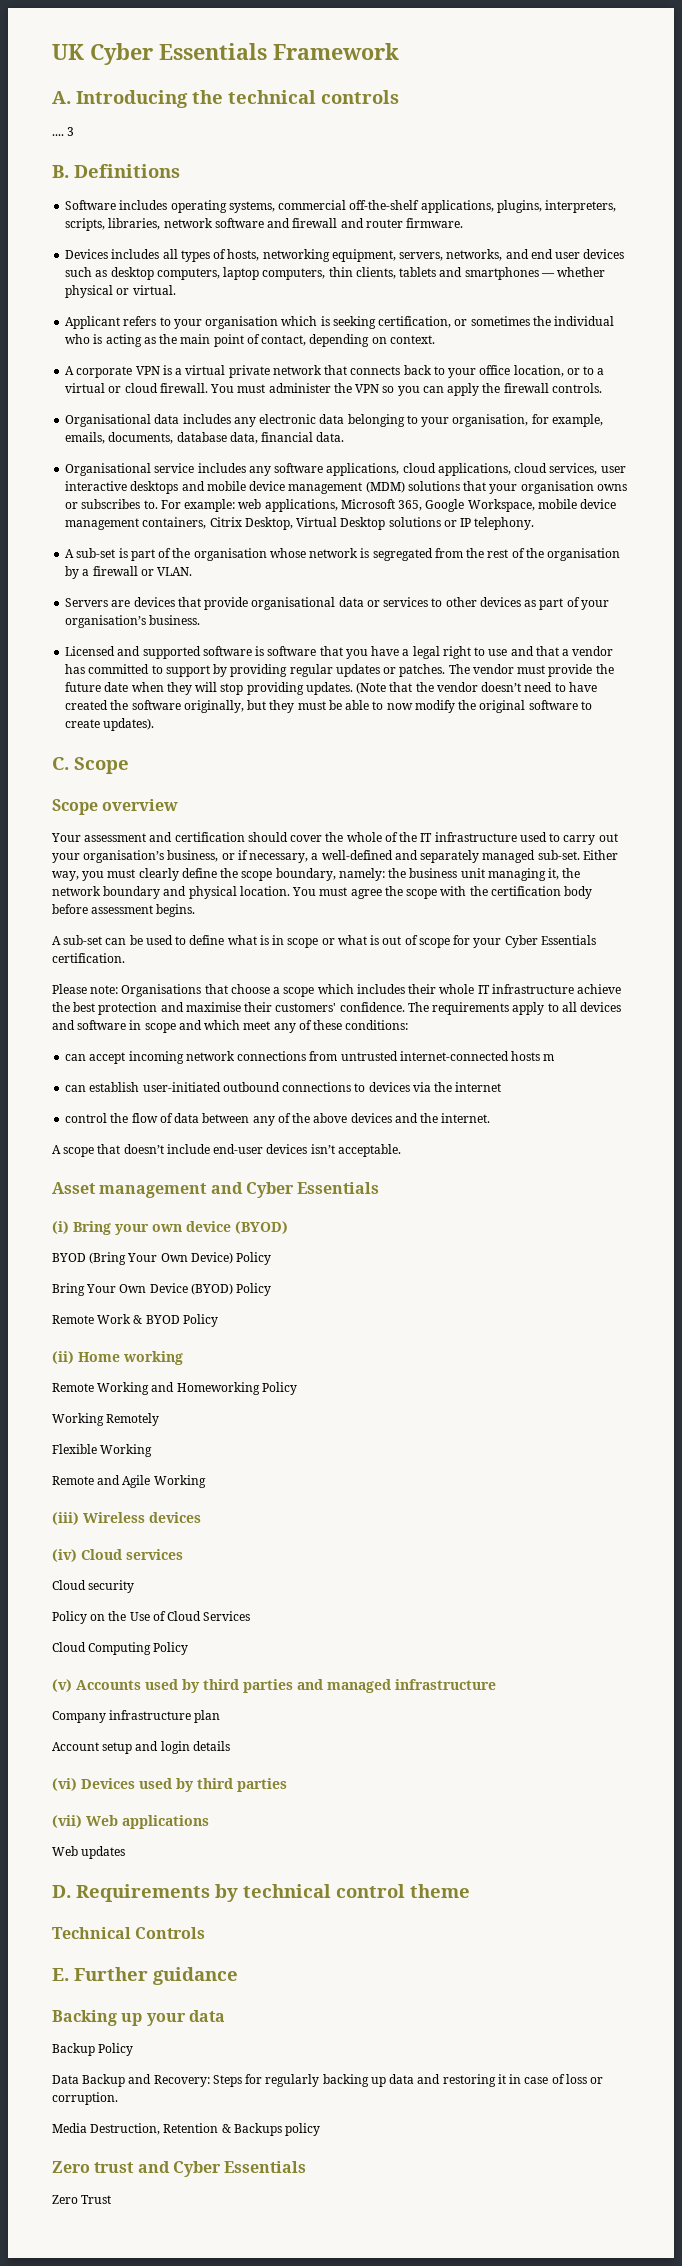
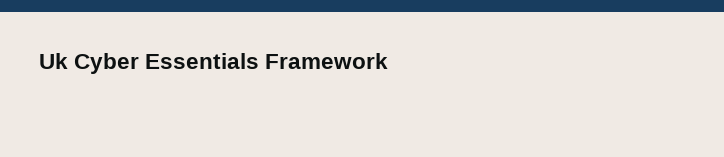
- UK Cyber Essentials Framework
+ Uk Cyber Essentials Framework
- A. Introducing the technical controls
- .... 3
- B. Definitions
- Software includes operating systems, commercial off-the-shelf applications, plugins, interpreters, scripts, libraries, network software and firewall and router firmware.
- Devices includes all types of hosts, networking equipment, servers, networks, and end user devices such as desktop computers, laptop computers, thin clients, tablets and smartphones — whether physical or virtual.
- Applicant refers to your organisation which is seeking certification, or sometimes the individual who is acting as the main point of contact, depending on context.
- A corporate VPN is a virtual private network that connects back to your office location, or to a virtual or cloud firewall. You must administer the VPN so you can apply the firewall controls.
- Organisational data includes any electronic data belonging to your organisation, for example, emails, documents, database data, financial data.
- Organisational service includes any software applications, cloud applications, cloud services, user interactive desktops and mobile device management (MDM) solutions that your organisation owns or subscribes to. For example: web applications, Microsoft 365, Google Workspace, mobile device management containers, Citrix Desktop, Virtual Desktop solutions or IP telephony.
- A sub-set is part of the organisation whose network is segregated from the rest of the organisation by a firewall or VLAN.
- Servers are devices that provide organisational data or services to other devices as part of your organisation’s business.
- Licensed and supported software is software that you have a legal right to use and that a vendor has committed to support by providing regular updates or patches. The vendor must provide the future date when they will stop providing updates. (Note that the vendor doesn’t need to have created the software originally, but they must be able to now modify the original software to create updates).
- C. Scope
- Scope overview
- Your assessment and certification should cover the whole of the IT infrastructure used to carry out your organisation’s business, or if necessary, a well-defined and separately managed sub-set. Either way, you must clearly define the scope boundary, namely: the business unit managing it, the network boundary and physical location. You must agree the scope with the certification body before assessment begins.
- A sub-set can be used to define what is in scope or what is out of scope for your Cyber Essentials certification.
- Please note: Organisations that choose a scope which includes their whole IT infrastructure achieve the best protection and maximise their customers' confidence. The requirements apply to all devices and software in scope and which meet any of these conditions:
- can accept incoming network connections from untrusted internet-connected hosts m
- can establish user-initiated outbound connections to devices via the internet
- control the flow of data between any of the above devices and the internet.
- A scope that doesn’t include end-user devices isn’t acceptable.
- Asset management and Cyber Essentials
- (i) Bring your own device (BYOD)
- BYOD (Bring Your Own Device) Policy
- Bring Your Own Device (BYOD) Policy
- Remote Work & BYOD Policy
- (ii) Home working
- Remote Working and Homeworking Policy
- Working Remotely
- Flexible Working
- Remote and Agile Working
- (iii) Wireless devices
- (iv) Cloud services
- Cloud security
- Policy on the Use of Cloud Services
- Cloud Computing Policy
- (v) Accounts used by third parties and managed infrastructure
- Company infrastructure plan
- Account setup and login details
- (vi) Devices used by third parties
- (vii) Web applications
- Web updates
- D. Requirements by technical control theme
- Technical Controls
- E. Further guidance
- Backing up your data
- Backup Policy
- Data Backup and Recovery: Steps for regularly backing up data and restoring it in case of loss or corruption.
- Media Destruction, Retention & Backups policy
- Zero trust and Cyber Essentials
- Zero Trust

